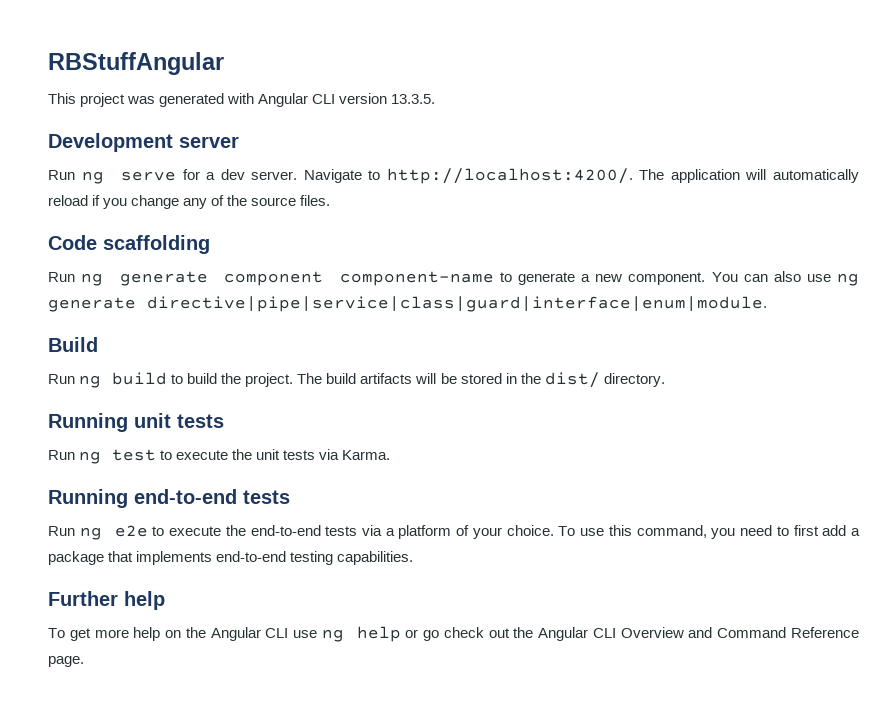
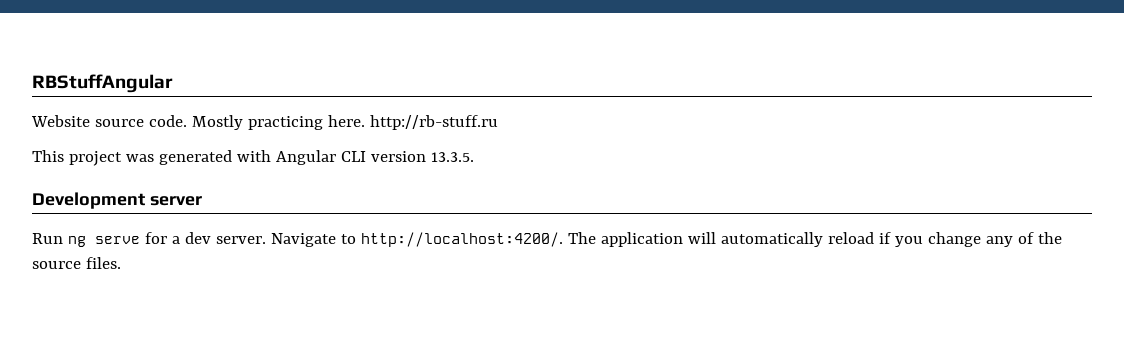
+ Website source code. Mostly practicing here. http://rb-stuff.ru
- Code scaffolding
- Run ng generate component component-name to generate a new component. You can also use ng generate directive|pipe|service|class|guard|interface|enum|module.
- Build
- Run ng build to build the project. The build artifacts will be stored in the dist/ directory.
- Running unit tests
- Run ng test to execute the unit tests via Karma.
- Running end-to-end tests
- Run ng e2e to execute the end-to-end tests via a platform of your choice. To use this command, you need to first add a package that implements end-to-end testing capabilities.
- Further help
- To get more help on the Angular CLI use ng help or go check out the Angular CLI Overview and Command Reference page.

